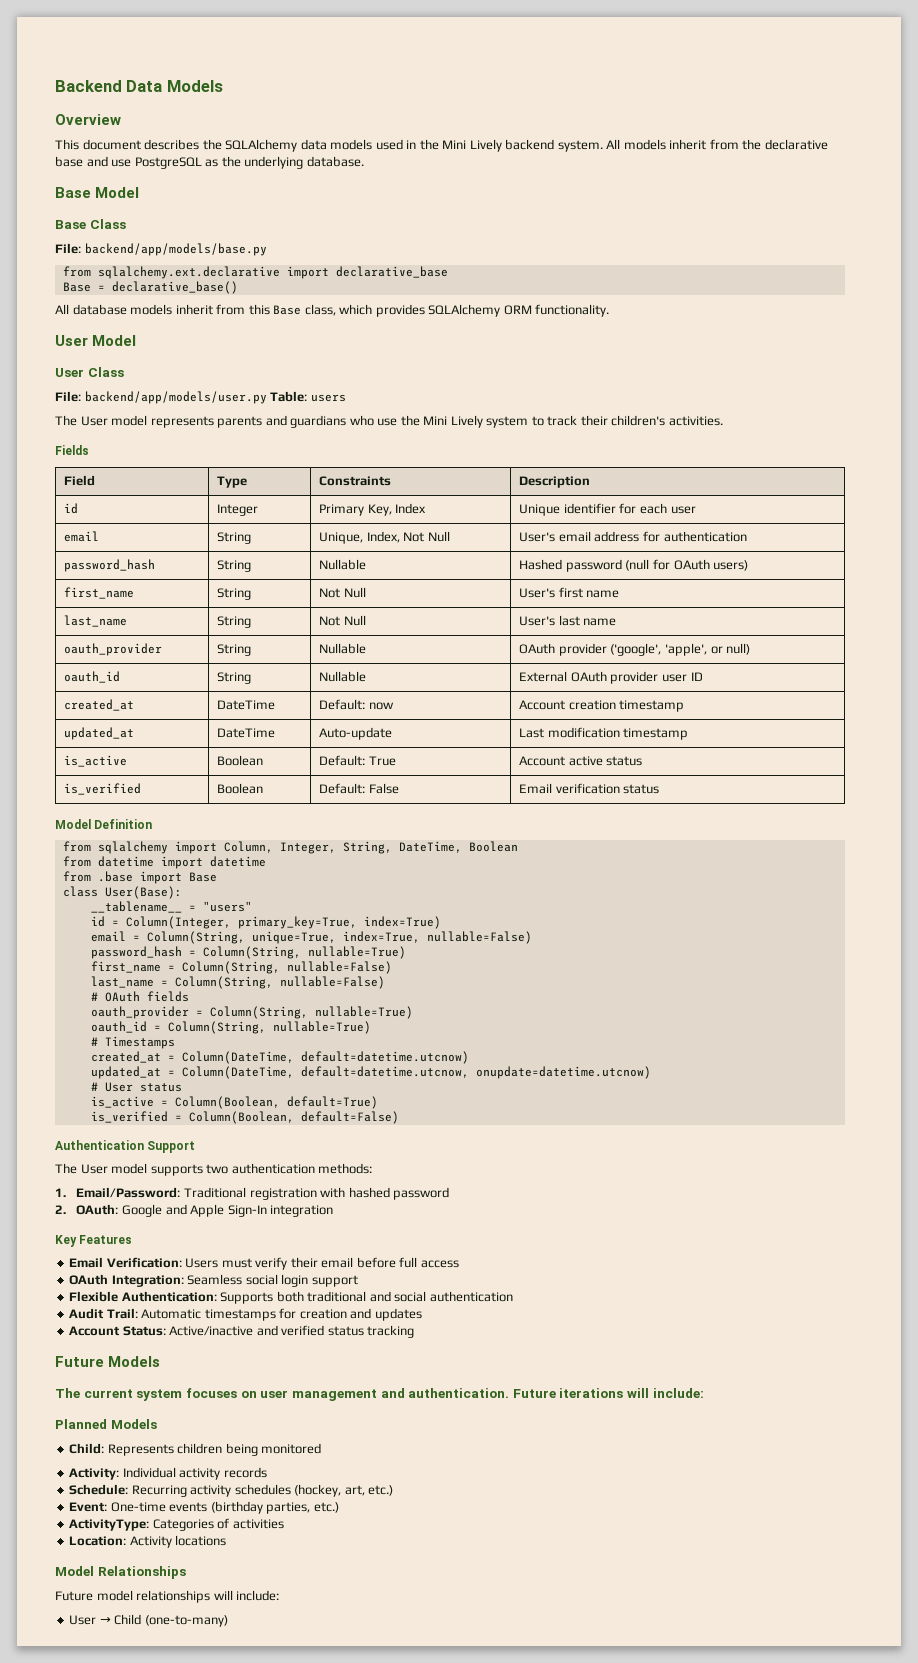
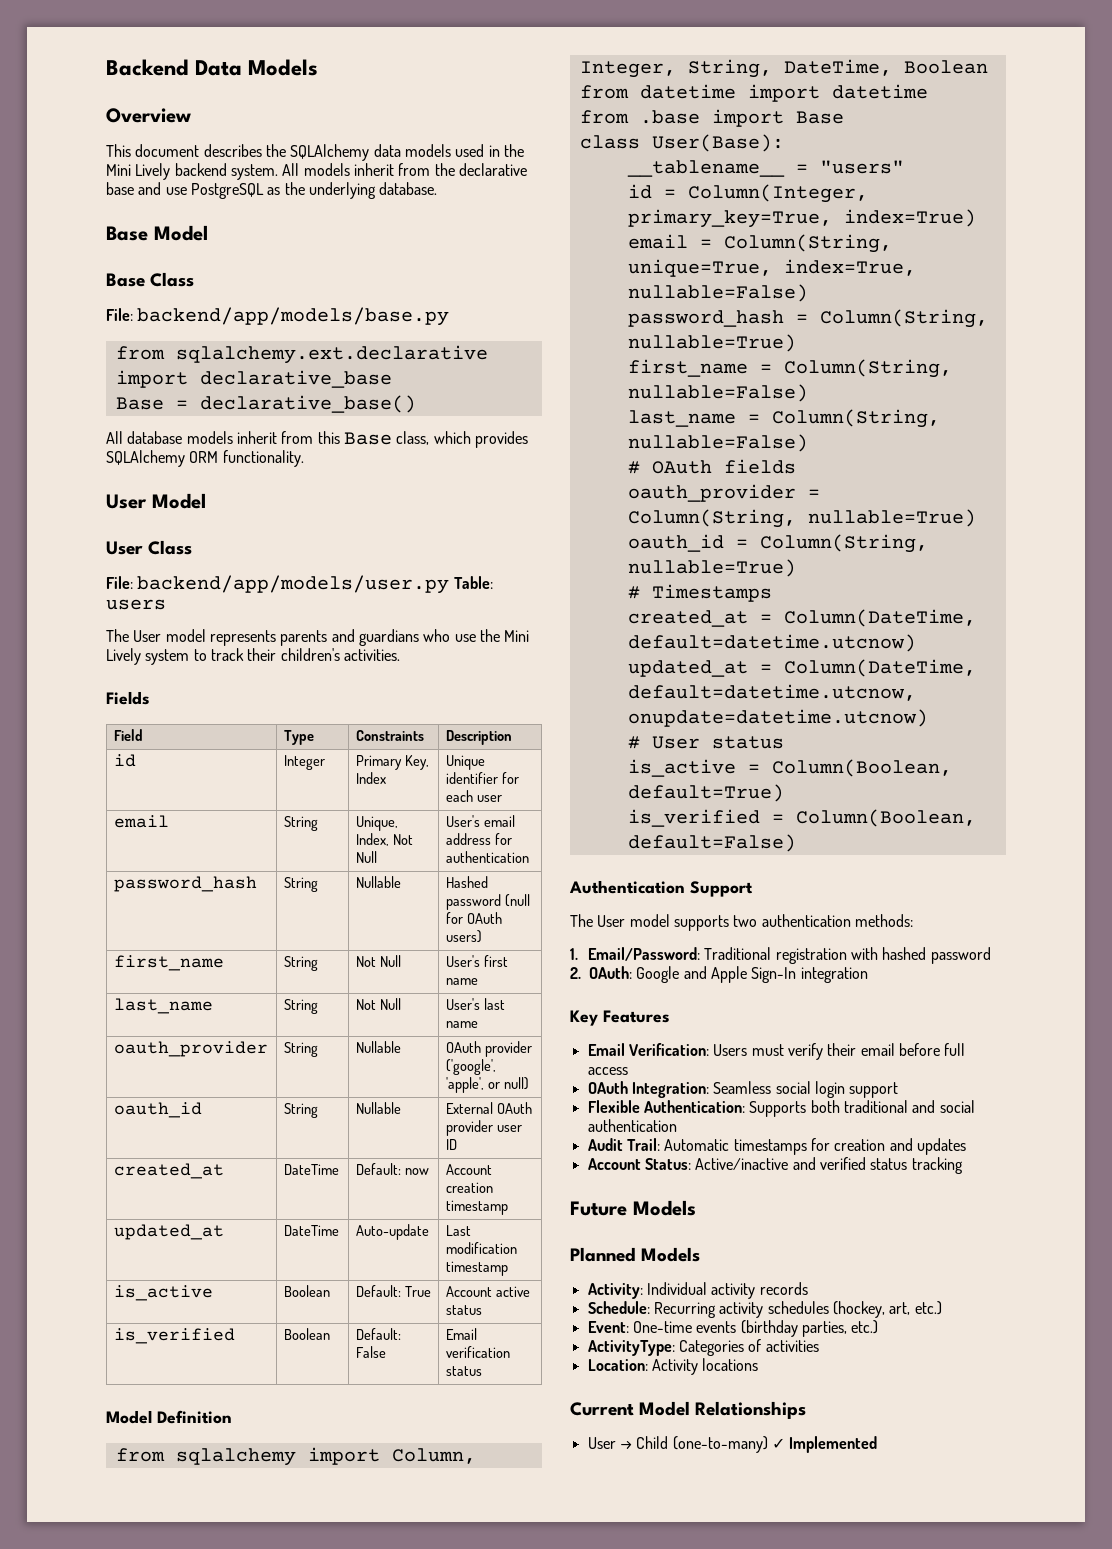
- The current system focuses on user management and authentication. Future iterations will include:
  Planned Models
- Child: Represents children being monitored
- Model Relationships
+ Current Model Relationships
- Future model relationships will include:
- User → Child (one-to-many)
+ User → Child (one-to-many) ✓ Implemented

